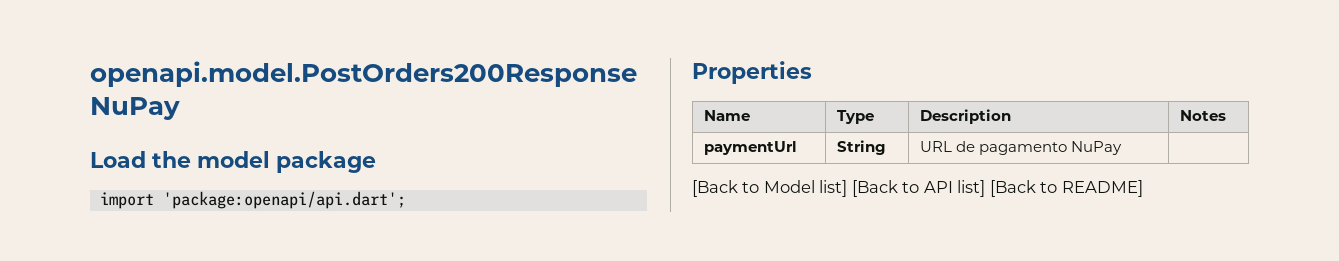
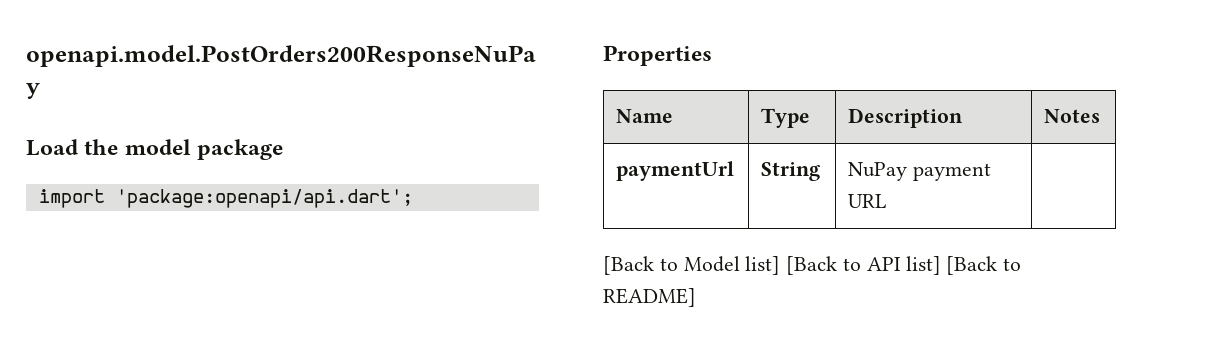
- paymentUrl | String | URL de pagamento NuPay |
+ paymentUrl | String | NuPay payment URL |

